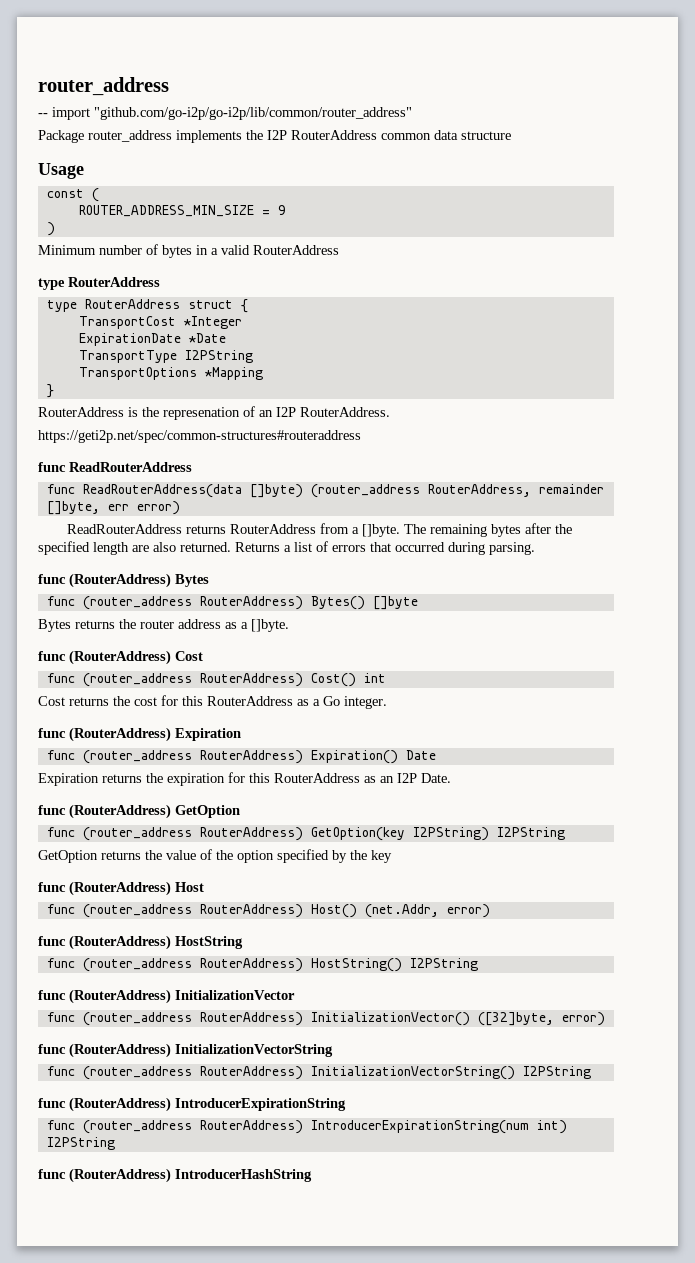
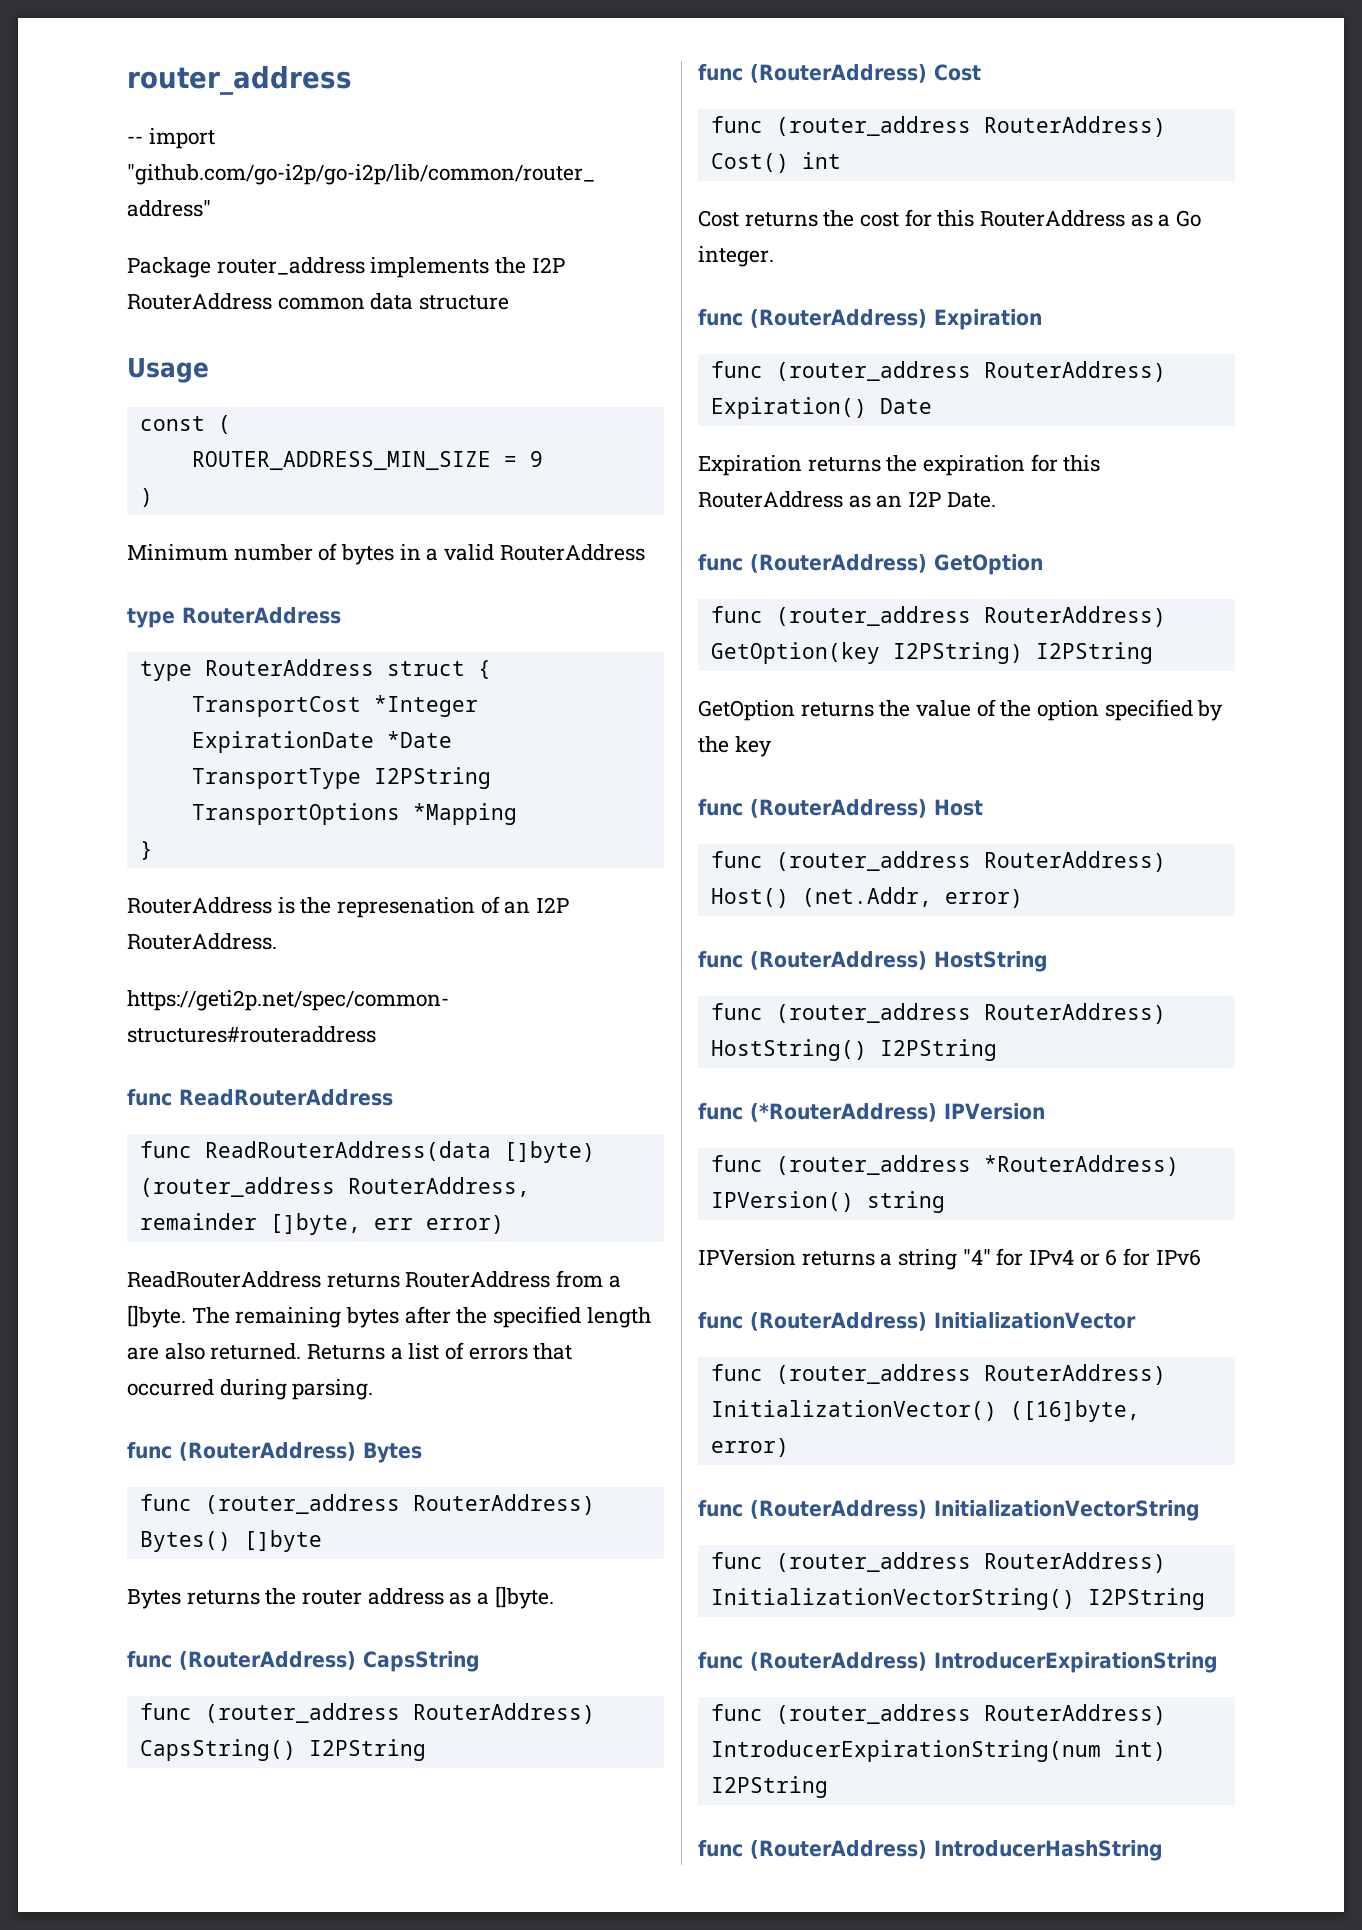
+ func (RouterAddress) CapsString
+ func (router_address RouterAddress) CapsString() I2PString
+ func (*RouterAddress) IPVersion
+ func (router_address *RouterAddress) IPVersion() string
+ IPVersion returns a string "4" for IPv4 or 6 for IPv6
- func (router_address RouterAddress) InitializationVector() ([32]byte, error)
+ func (router_address RouterAddress) InitializationVector() ([16]byte, error)

